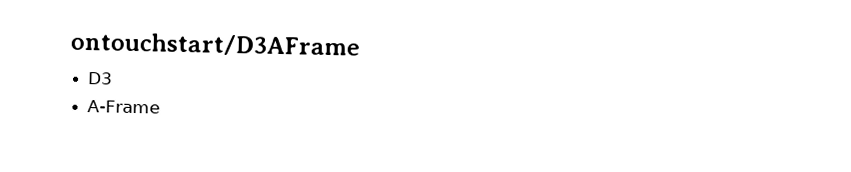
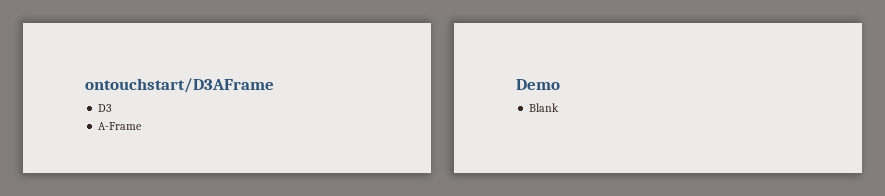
+ Demo
+ Blank

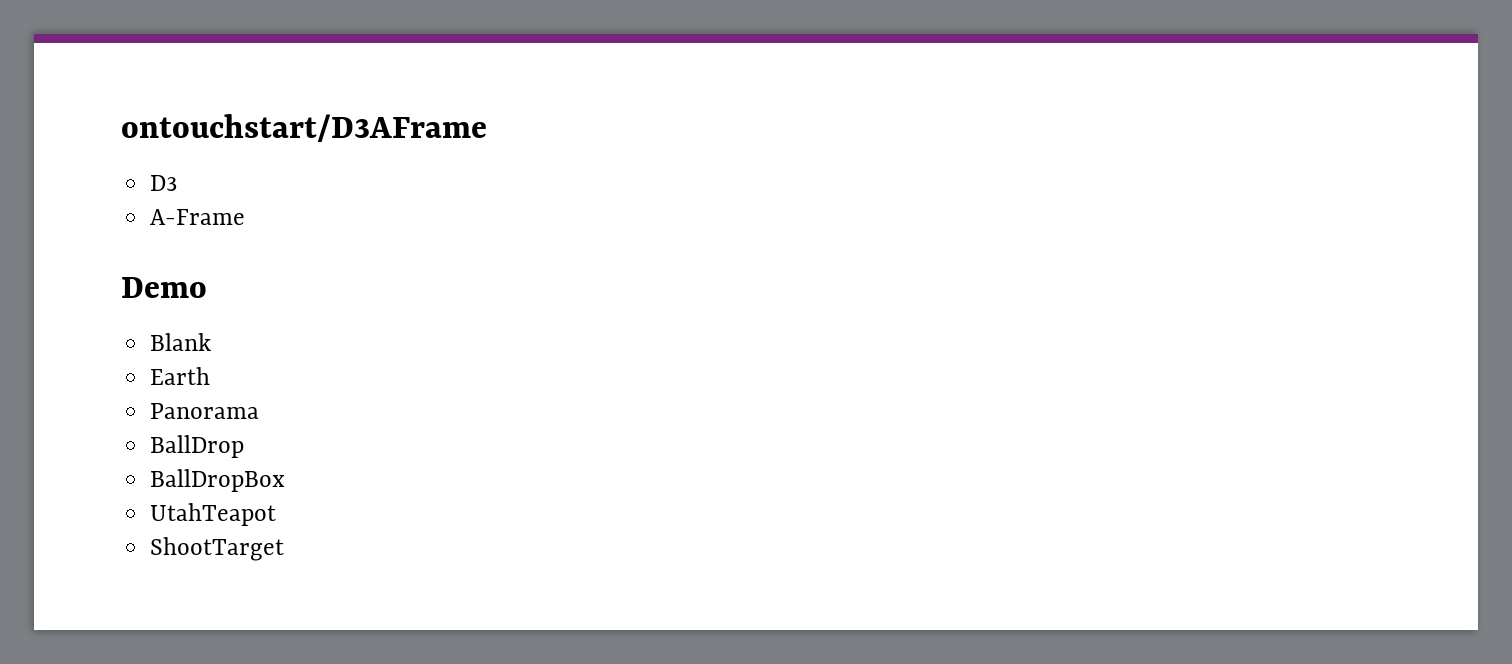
+ Earth
+ Panorama
+ BallDrop
+ BallDropBox
+ UtahTeapot
+ ShootTarget

